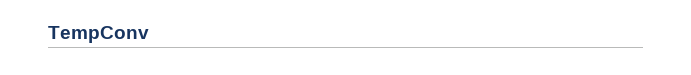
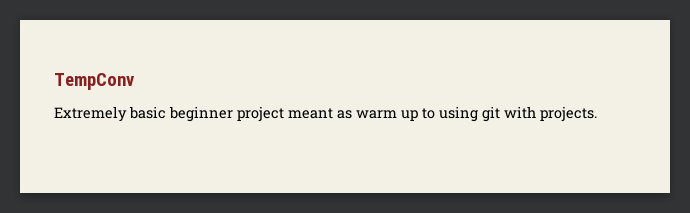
+ Extremely basic beginner project meant as warm up to using git with projects.

